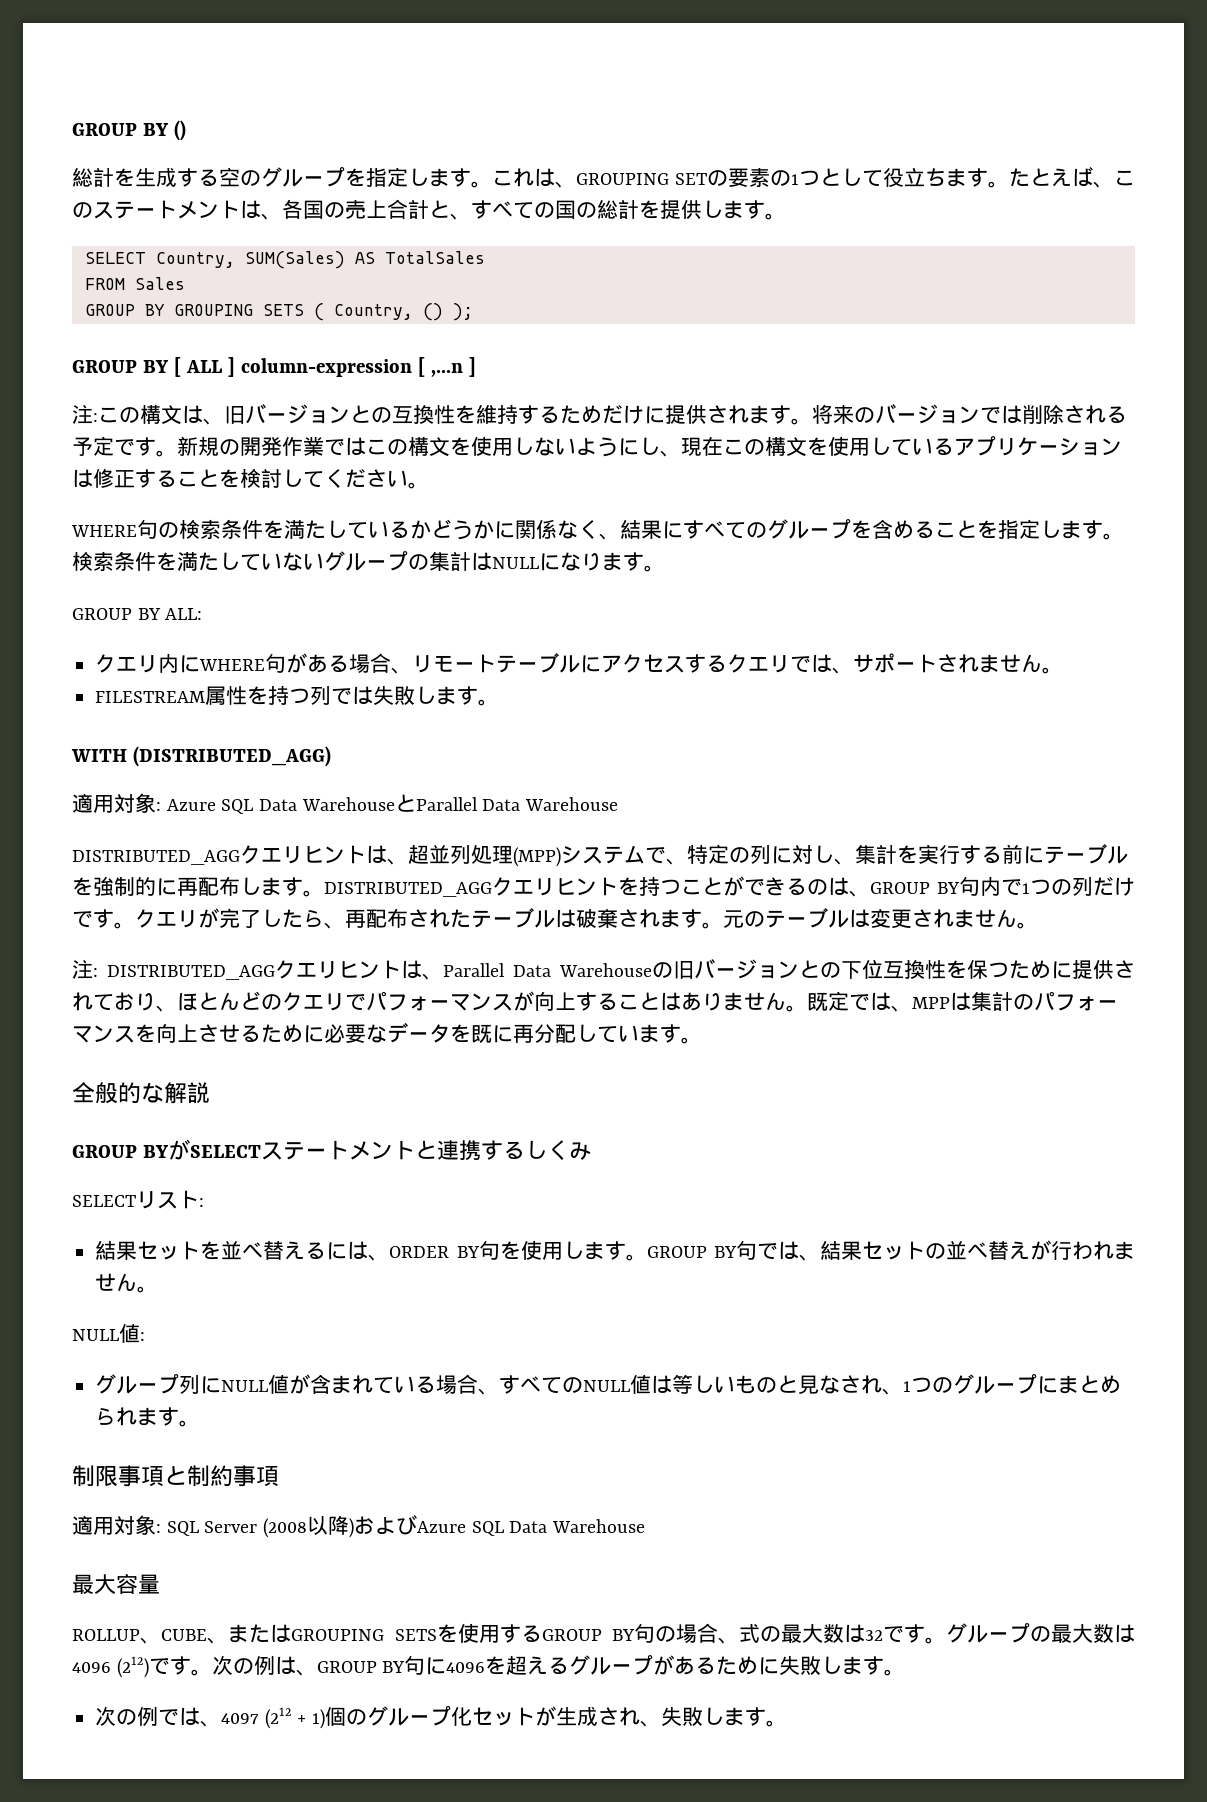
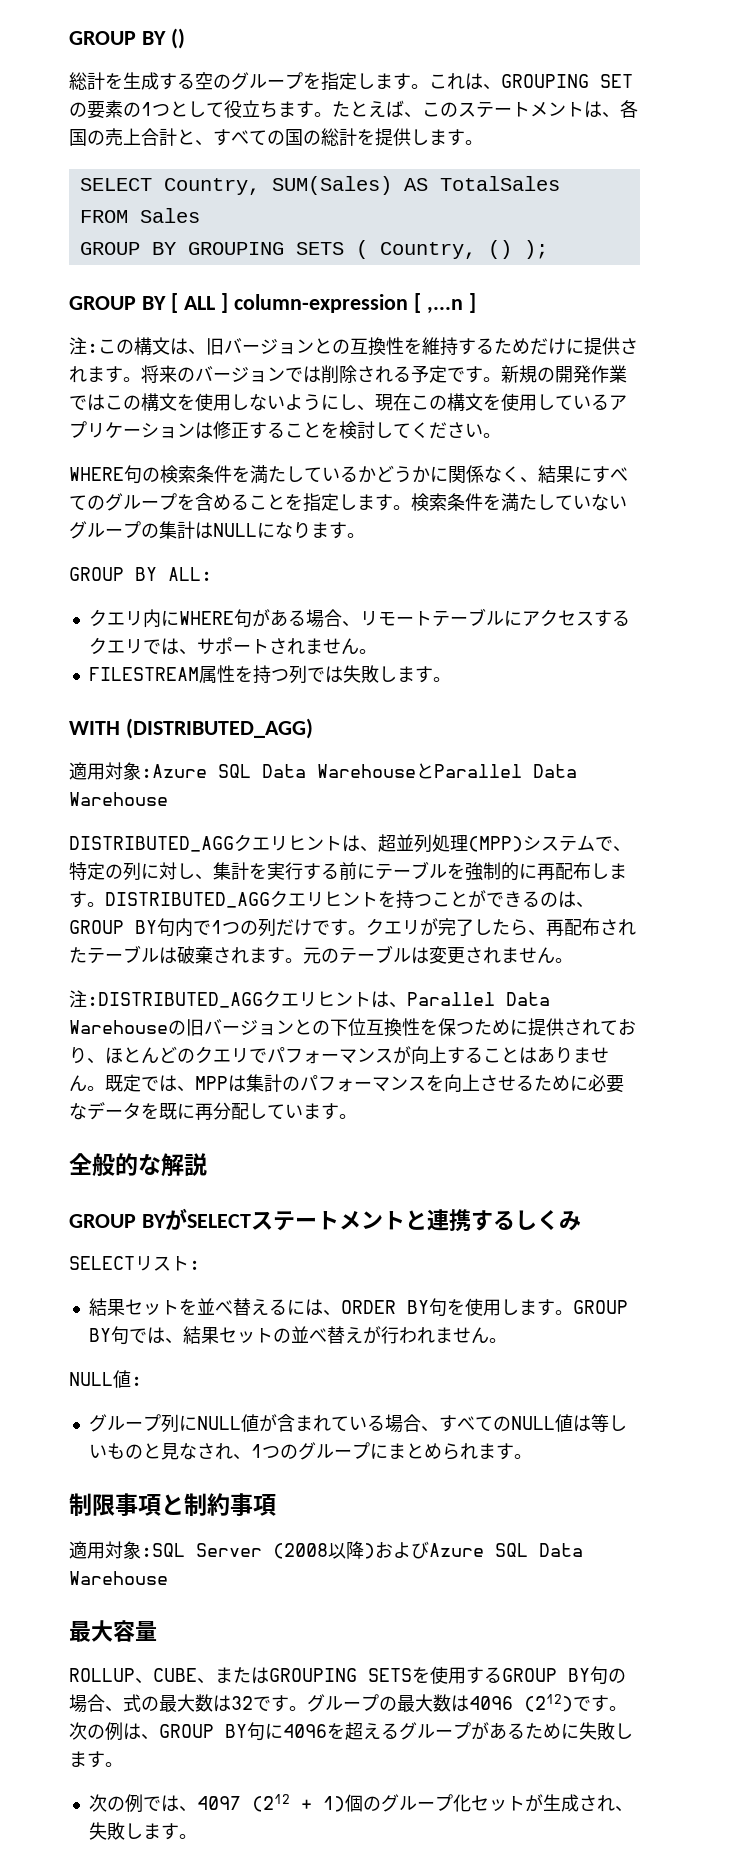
- 適用対象: Azure SQL Data WarehouseとParallel Data Warehouse
+ 適用対象:Azure SQL Data WarehouseとParallel Data Warehouse
- 注: DISTRIBUTED_AGGクエリヒントは、Parallel Data Warehouseの旧バージョンとの下位互換性を保つために提供されており、ほとんどのクエリでパフォーマンスが向上することはありません。
+ 注:DISTRIBUTED_AGGクエリヒントは、Parallel Data Warehouseの旧バージョンとの下位互換性を保つために提供されており、ほとんどのクエリでパフォーマンスが向上することはありません。
- 適用対象: SQL Server (2008以降)およびAzure SQL Data Warehouse
+ 適用対象:SQL Server (2008以降)およびAzure SQL Data Warehouse

